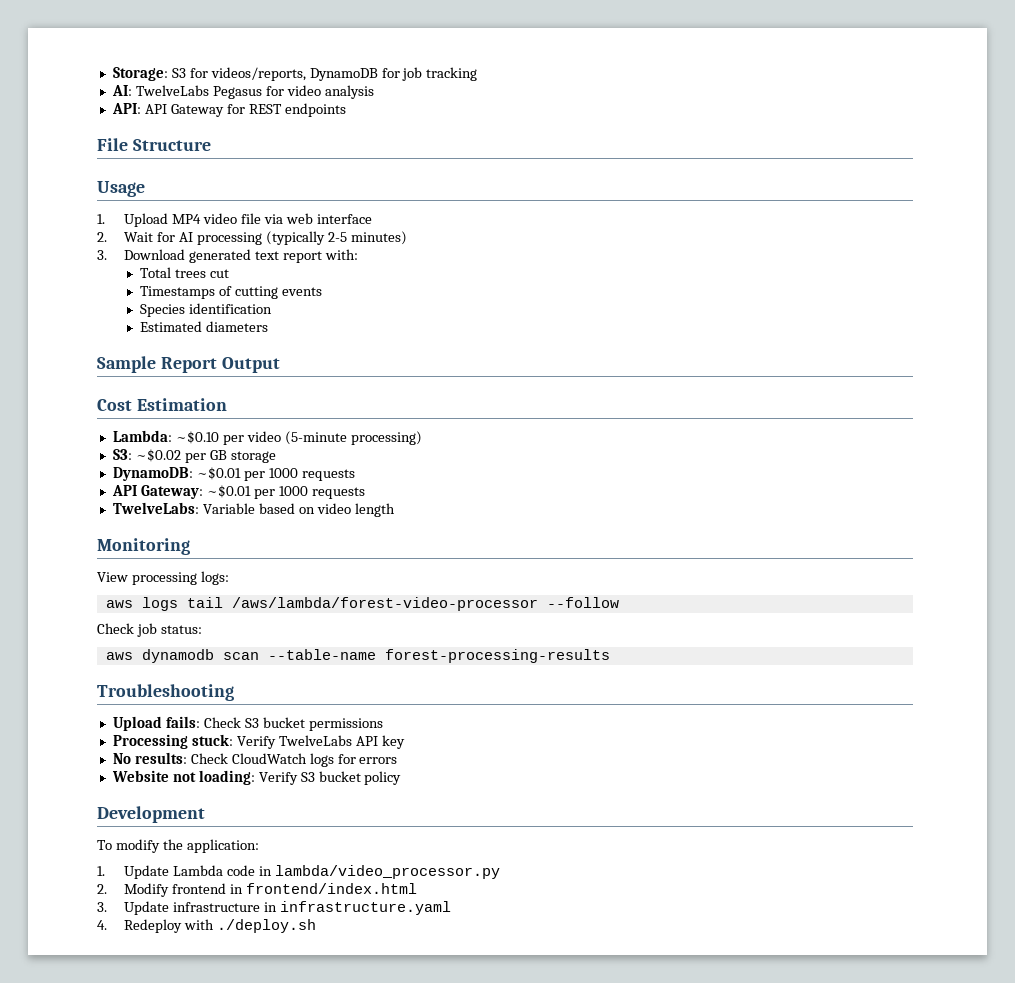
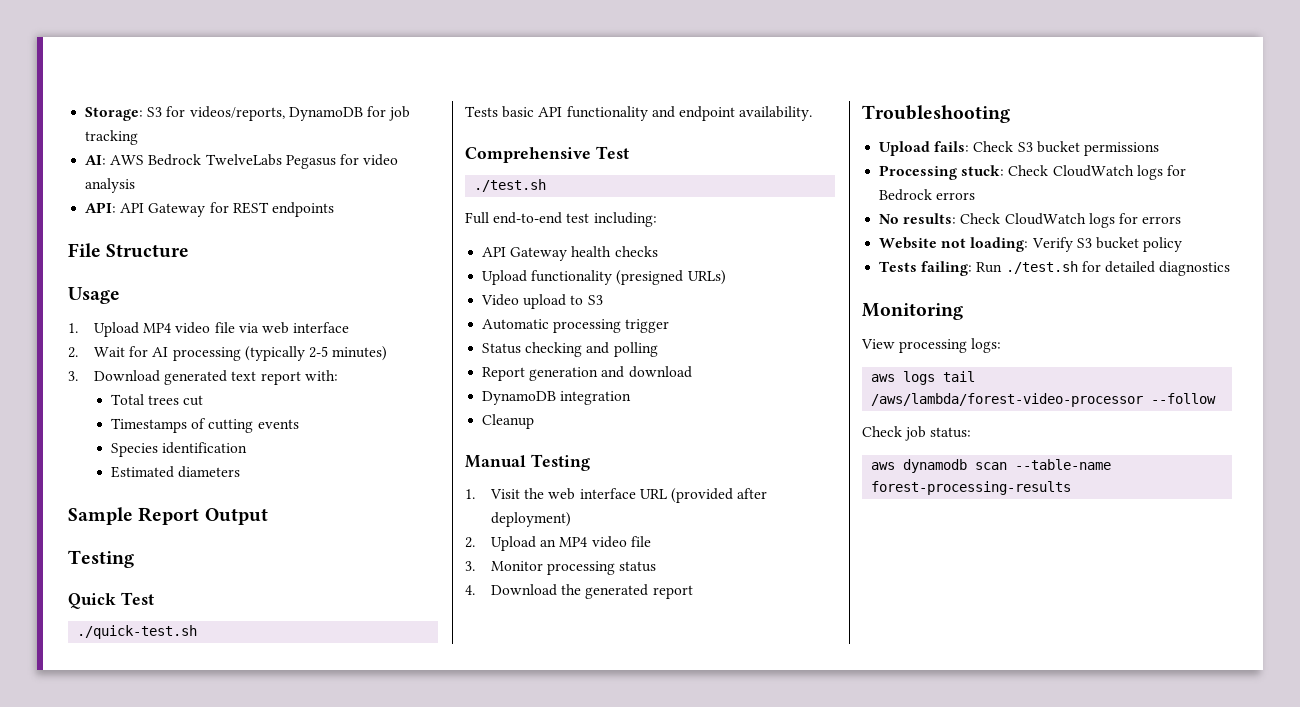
- AI: TwelveLabs Pegasus for video analysis
+ AI: AWS Bedrock TwelveLabs Pegasus for video analysis
  Sample Report Output
- Cost Estimation
- Lambda: ~$0.10 per video (5-minute processing)
- S3: ~$0.02 per GB storage
- DynamoDB: ~$0.01 per 1000 requests
- API Gateway: ~$0.01 per 1000 requests
- TwelveLabs: Variable based on video length
+ Testing
+ Quick Test
+ ./quick-test.sh
+ Tests basic API functionality and endpoint availability.
+ Comprehensive Test
+ ./test.sh
+ Full end-to-end test including:
+ API Gateway health checks
+ Upload functionality (presigned URLs)
+ Video upload to S3
+ Automatic processing trigger
+ Status checking and polling
+ Report generation and download
+ DynamoDB integration
+ Cleanup
+ Manual Testing
+ 1. Visit the web interface URL (provided after deployment)
+ 2. Upload an MP4 video file
+ 3. Monitor processing status
+ 4. Download the generated report
+ Troubleshooting
+ Upload fails: Check S3 bucket permissions
+ Processing stuck: Check CloudWatch logs for Bedrock errors
+ No results: Check CloudWatch logs for errors
+ Website not loading: Verify S3 bucket policy
+ Tests failing: Run ./test.sh for detailed diagnostics
- Troubleshooting
- Upload fails: Check S3 bucket permissions
- Processing stuck: Verify TwelveLabs API key
- No results: Check CloudWatch logs for errors
- Website not loading: Verify S3 bucket policy
- Development
- To modify the application:
- 1. Update Lambda code in lambda/video_processor.py
- 2. Modify frontend in frontend/index.html
- 3. Update infrastructure in infrastructure.yaml
- 4. Redeploy with ./deploy.sh

